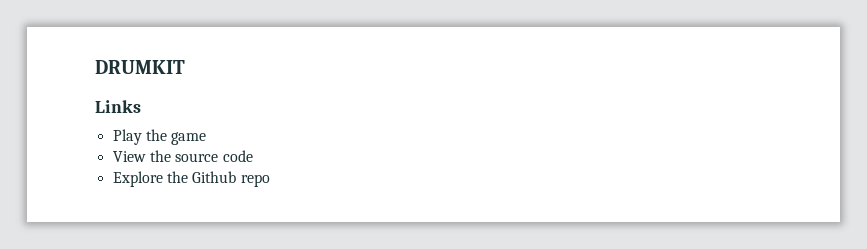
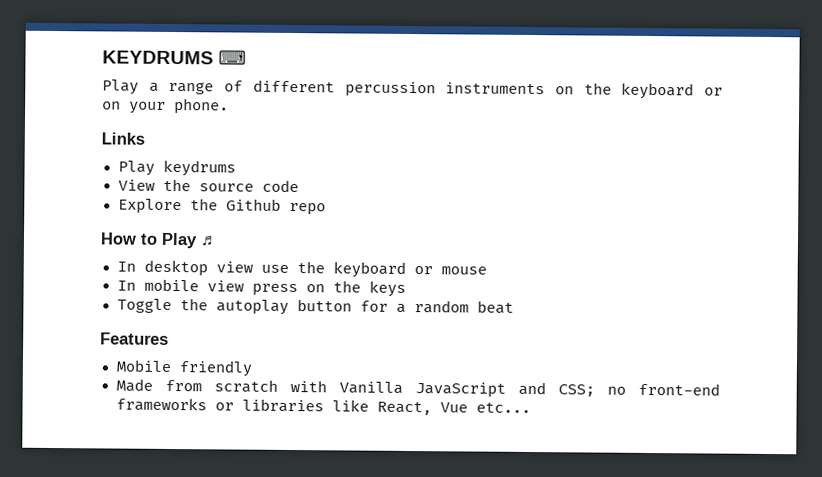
- DRUMKIT
+ KEYDRUMS ⌨
+ Play a range of different percussion instruments on the keyboard or on your phone.
- Play the game
+ Play keydrums
+ How to Play ♫
+ In desktop view use the keyboard or mouse
+ In mobile view press on the keys
+ Toggle the autoplay button for a random beat
+ Features
+ Mobile friendly
+ Made from scratch with Vanilla JavaScript and CSS; no front-end frameworks or libraries like React, Vue etc...

